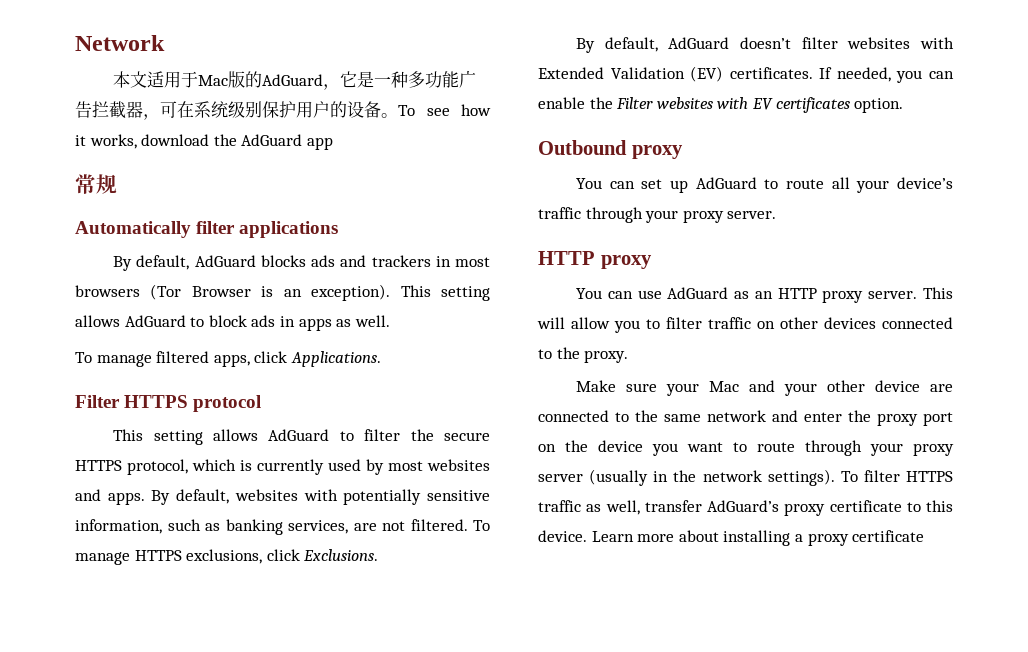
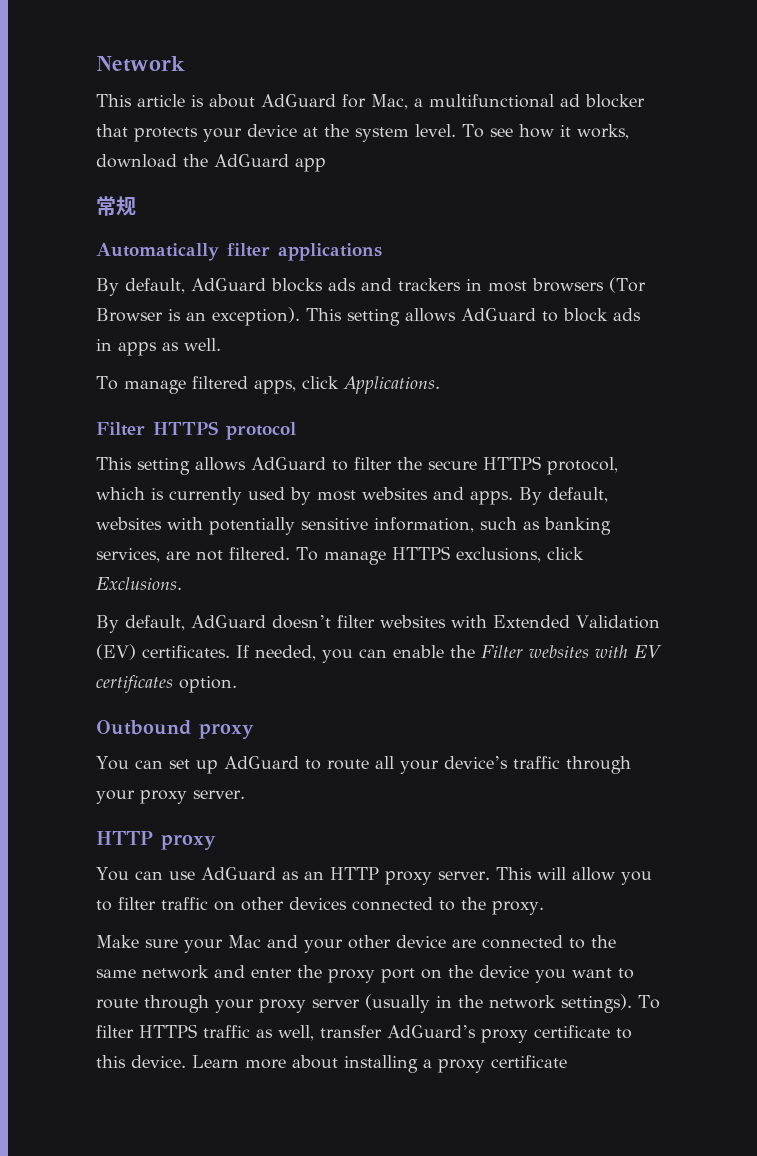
- 本文适用于Mac版的AdGuard，它是一种多功能广告拦截器，可在系统级别保护用户的设备。
+ This article is about AdGuard for Mac, a multifunctional ad blocker that protects your device at the system level.

